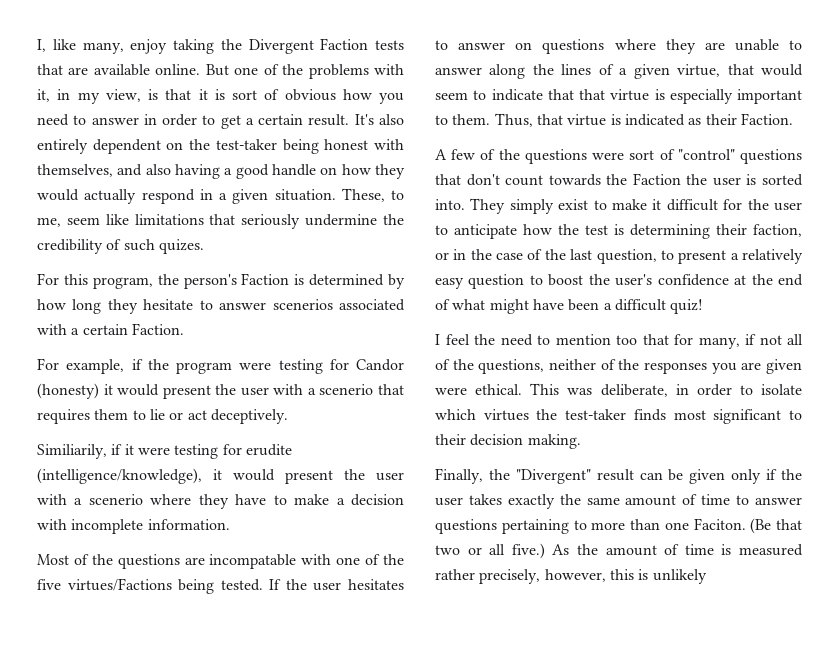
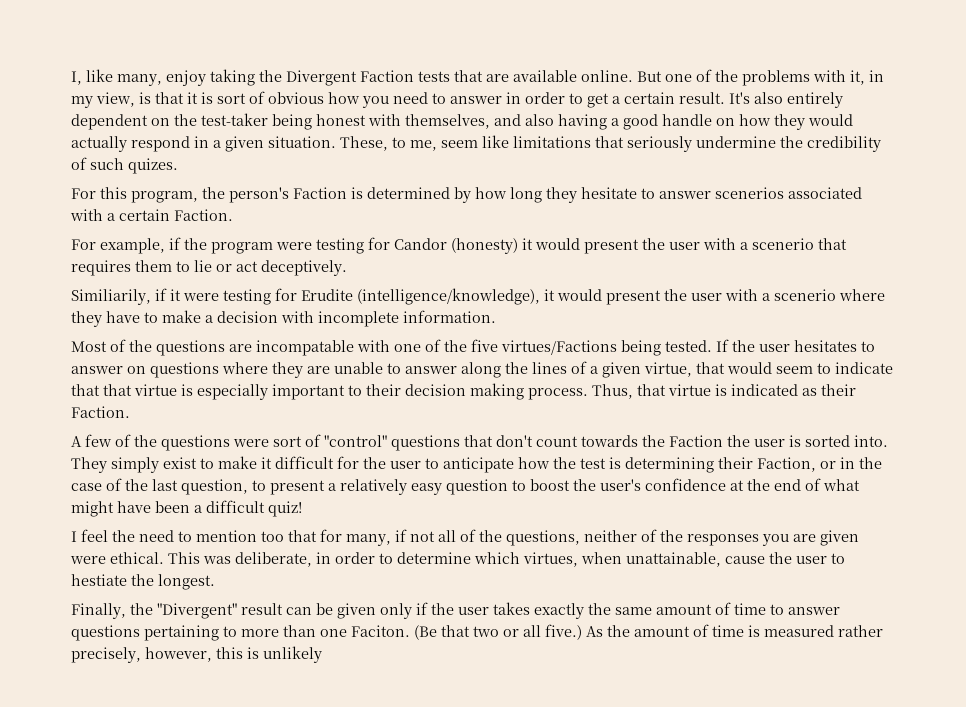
- Similiarily, if it were testing for erudite (intelligence/knowledge), it would present the user with a scenerio where they have to make a decision with incomplete information.
+ Similiarily, if it were testing for Erudite (intelligence/knowledge), it would present the user with a scenerio where they have to make a decision with incomplete information.
- If the user hesitates to answer on questions where they are unable to answer along the lines of a given virtue, that would seem to indicate that that virtue is especially important to them.
+ If the user hesitates to answer on questions where they are unable to answer along the lines of a given virtue, that would seem to indicate that that virtue is especially important to their decision making process.
- They simply exist to make it difficult for the user to anticipate how the test is determining their faction, or in the case of the last question, to present a relatively easy question to boost the user's confidence at the end of what might have been a difficult quiz!
+ They simply exist to make it difficult for the user to anticipate how the test is determining their Faction, or in the case of the last question, to present a relatively easy question to boost the user's confidence at the end of what might have been a difficult quiz!
- This was deliberate, in order to isolate which virtues the test-taker finds most significant to their decision making.
+ This was deliberate, in order to determine which virtues, when unattainable, cause the user to hestiate the longest.

